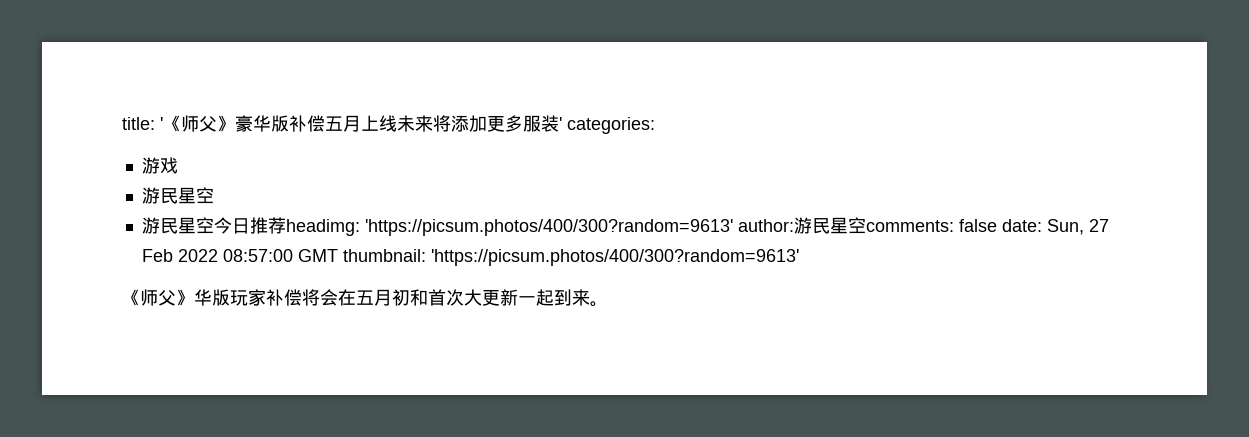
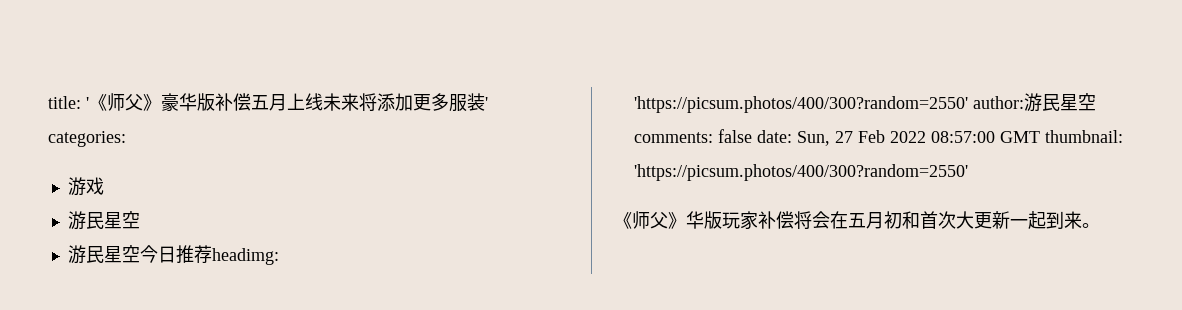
- 游民星空今日推荐headimg: 'https://picsum.photos/400/300?random=9613' author:游民星空comments: false date: Sun, 27 Feb 2022 08:57:00 GMT thumbnail: 'https://picsum.photos/400/300?random=9613'
+ 游民星空今日推荐headimg: 'https://picsum.photos/400/300?random=2550' author:游民星空comments: false date: Sun, 27 Feb 2022 08:57:00 GMT thumbnail: 'https://picsum.photos/400/300?random=2550'

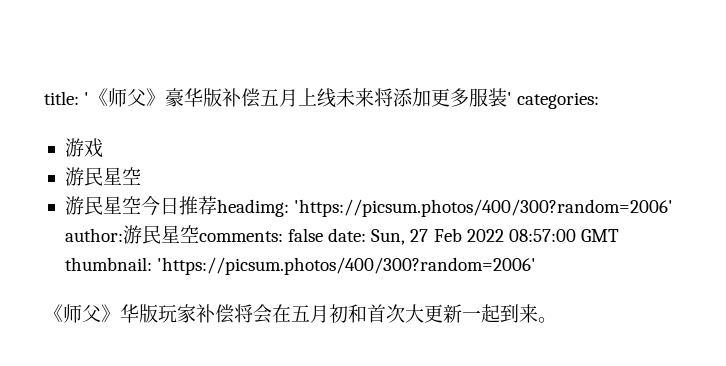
- 游民星空今日推荐headimg: 'https://picsum.photos/400/300?random=2550' author:游民星空comments: false date: Sun, 27 Feb 2022 08:57:00 GMT thumbnail: 'https://picsum.photos/400/300?random=2550'
+ 游民星空今日推荐headimg: 'https://picsum.photos/400/300?random=2006' author:游民星空comments: false date: Sun, 27 Feb 2022 08:57:00 GMT thumbnail: 'https://picsum.photos/400/300?random=2006'

